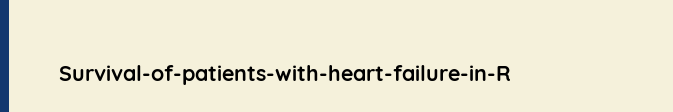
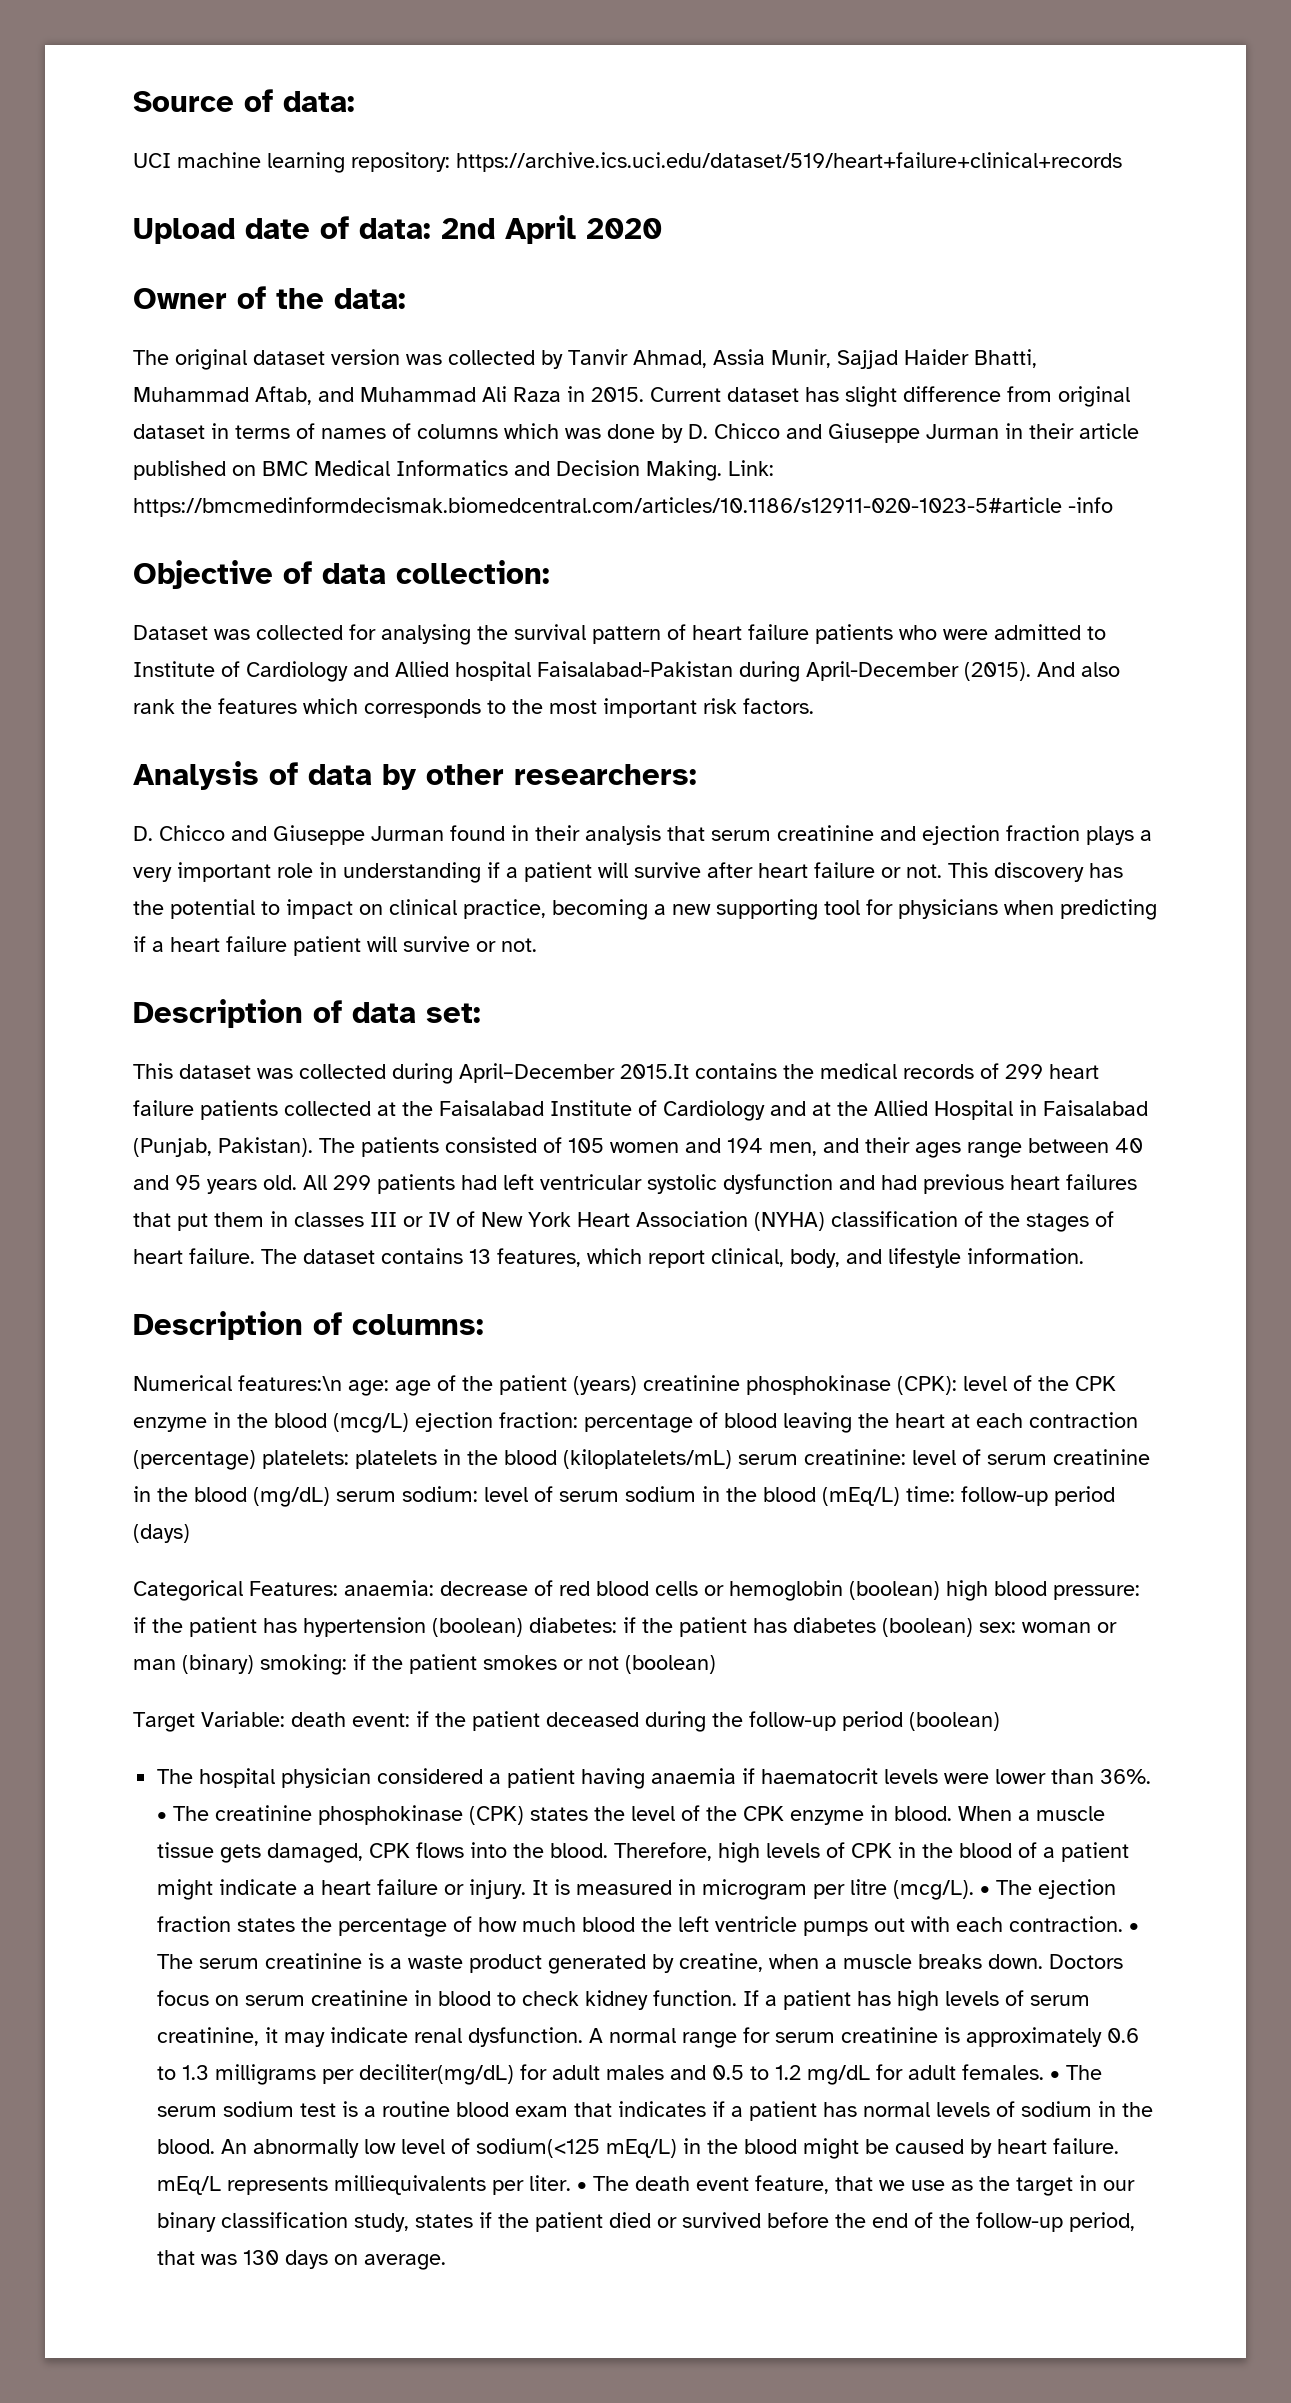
- Survival-of-patients-with-heart-failure-in-R
+ Source of data:
+ UCI machine learning repository: https://archive.ics.uci.edu/dataset/519/heart+failure+clinical+records
+ Upload date of data: 2nd April 2020
+ Owner of the data:
+ The original dataset version was collected by Tanvir Ahmad, Assia Munir, Sajjad Haider Bhatti, Muhammad Aftab, and Muhammad Ali Raza in 2015. Current dataset has slight difference from original dataset in terms of names of columns which was done by D. Chicco and Giuseppe Jurman in their article published on BMC Medical Informatics and Decision Making. Link: https://bmcmedinformdecismak.biomedcentral.com/articles/10.1186/s12911-020-1023-5#article -info
+ Objective of data collection:
+ Dataset was collected for analysing the survival pattern of heart failure patients who were admitted to Institute of Cardiology and Allied hospital Faisalabad-Pakistan during April-December (2015). And also rank the features which corresponds to the most important risk factors.
+ Analysis of data by other researchers:
+ D. Chicco and Giuseppe Jurman found in their analysis that serum creatinine and ejection fraction plays a very important role in understanding if a patient will survive after heart failure or not. This discovery has the potential to impact on clinical practice, becoming a new supporting tool for physicians when predicting if a heart failure patient will survive or not.
+ Description of data set:
+ This dataset was collected during April–December 2015.It contains the medical records of 299 heart failure patients collected at the Faisalabad Institute of Cardiology and at the Allied Hospital in Faisalabad (Punjab, Pakistan). The patients consisted of 105 women and 194 men, and their ages range between 40 and 95 years old. All 299 patients had left ventricular systolic dysfunction and had previous heart failures that put them in classes III or IV of New York Heart Association (NYHA) classification of the stages of heart failure. The dataset contains 13 features, which report clinical, body, and lifestyle information.
+ Description of columns:
+ Numerical features:\n age: age of the patient (years) creatinine phosphokinase (CPK): level of the CPK enzyme in the blood (mcg/L) ejection fraction: percentage of blood leaving the heart at each contraction (percentage) platelets: platelets in the blood (kiloplatelets/mL) serum creatinine: level of serum creatinine in the blood (mg/dL) serum sodium: level of serum sodium in the blood (mEq/L) time: follow-up period (days)
+ Categorical Features: anaemia: decrease of red blood cells or hemoglobin (boolean) high blood pressure: if the patient has hypertension (boolean) diabetes: if the patient has diabetes (boolean) sex: woman or man (binary) smoking: if the patient smokes or not (boolean)
+ Target Variable: death event: if the patient deceased during the follow-up period (boolean)
+ The hospital physician considered a patient having anaemia if haematocrit levels were lower than 36%. • The creatinine phosphokinase (CPK) states the level of the CPK enzyme in blood. When a muscle tissue gets damaged, CPK flows into the blood. Therefore, high levels of CPK in the blood of a patient might indicate a heart failure or injury. It is measured in microgram per litre (mcg/L). • The ejection fraction states the percentage of how much blood the left ventricle pumps out with each contraction. • The serum creatinine is a waste product generated by creatine, when a muscle breaks down. Doctors focus on serum creatinine in blood to check kidney function. If a patient has high levels of serum creatinine, it may indicate renal dysfunction. A normal range for serum creatinine is approximately 0.6 to 1.3 milligrams per deciliter(mg/dL) for adult males and 0.5 to 1.2 mg/dL for adult females. • The serum sodium test is a routine blood exam that indicates if a patient has normal levels of sodium in the blood. An abnormally low level of sodium(<125 mEq/L) in the blood might be caused by heart failure. mEq/L represents milliequivalents per liter. • The death event feature, that we use as the target in our binary classification study, states if the patient died or survived before the end of the follow-up period, that was 130 days on average.

